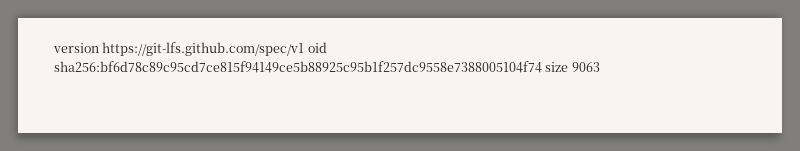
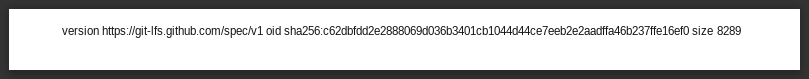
- version https://git-lfs.github.com/spec/v1 oid sha256:bf6d78c89c95cd7ce815f94149ce5b88925c95b1f257dc9558e7388005104f74 size 9063
+ version https://git-lfs.github.com/spec/v1 oid sha256:c62dbfdd2e2888069d036b3401cb1044d44ce7eeb2e2aadffa46b237ffe16ef0 size 8289

